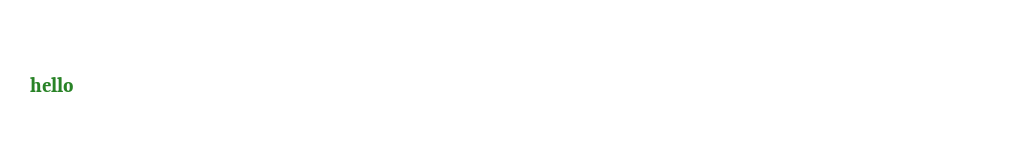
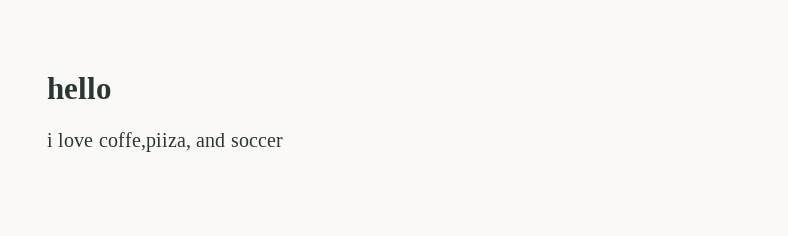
+ i love coffe,piiza, and soccer

